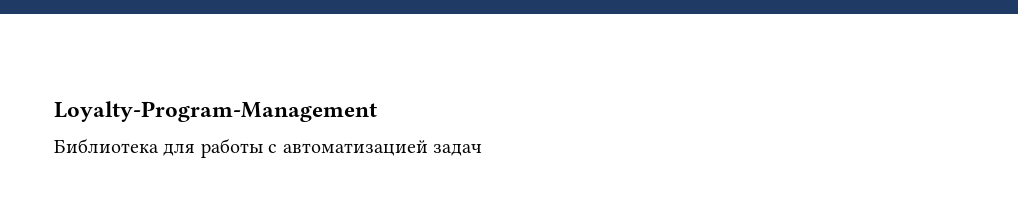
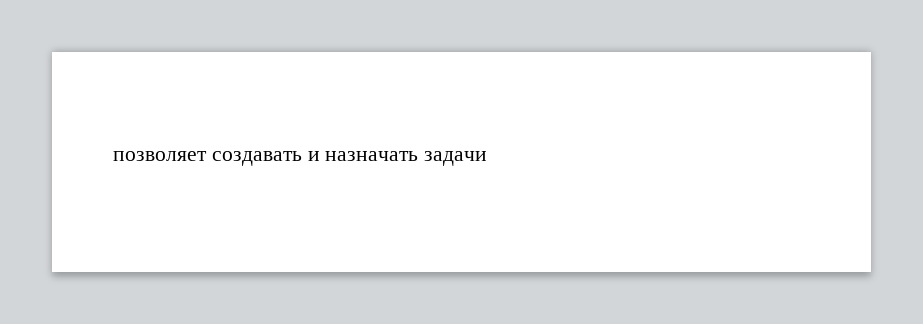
- Loyalty-Program-Management
- Библиотека для работы с автоматизацией задач
+ позволяет создавать и назначать задачи

